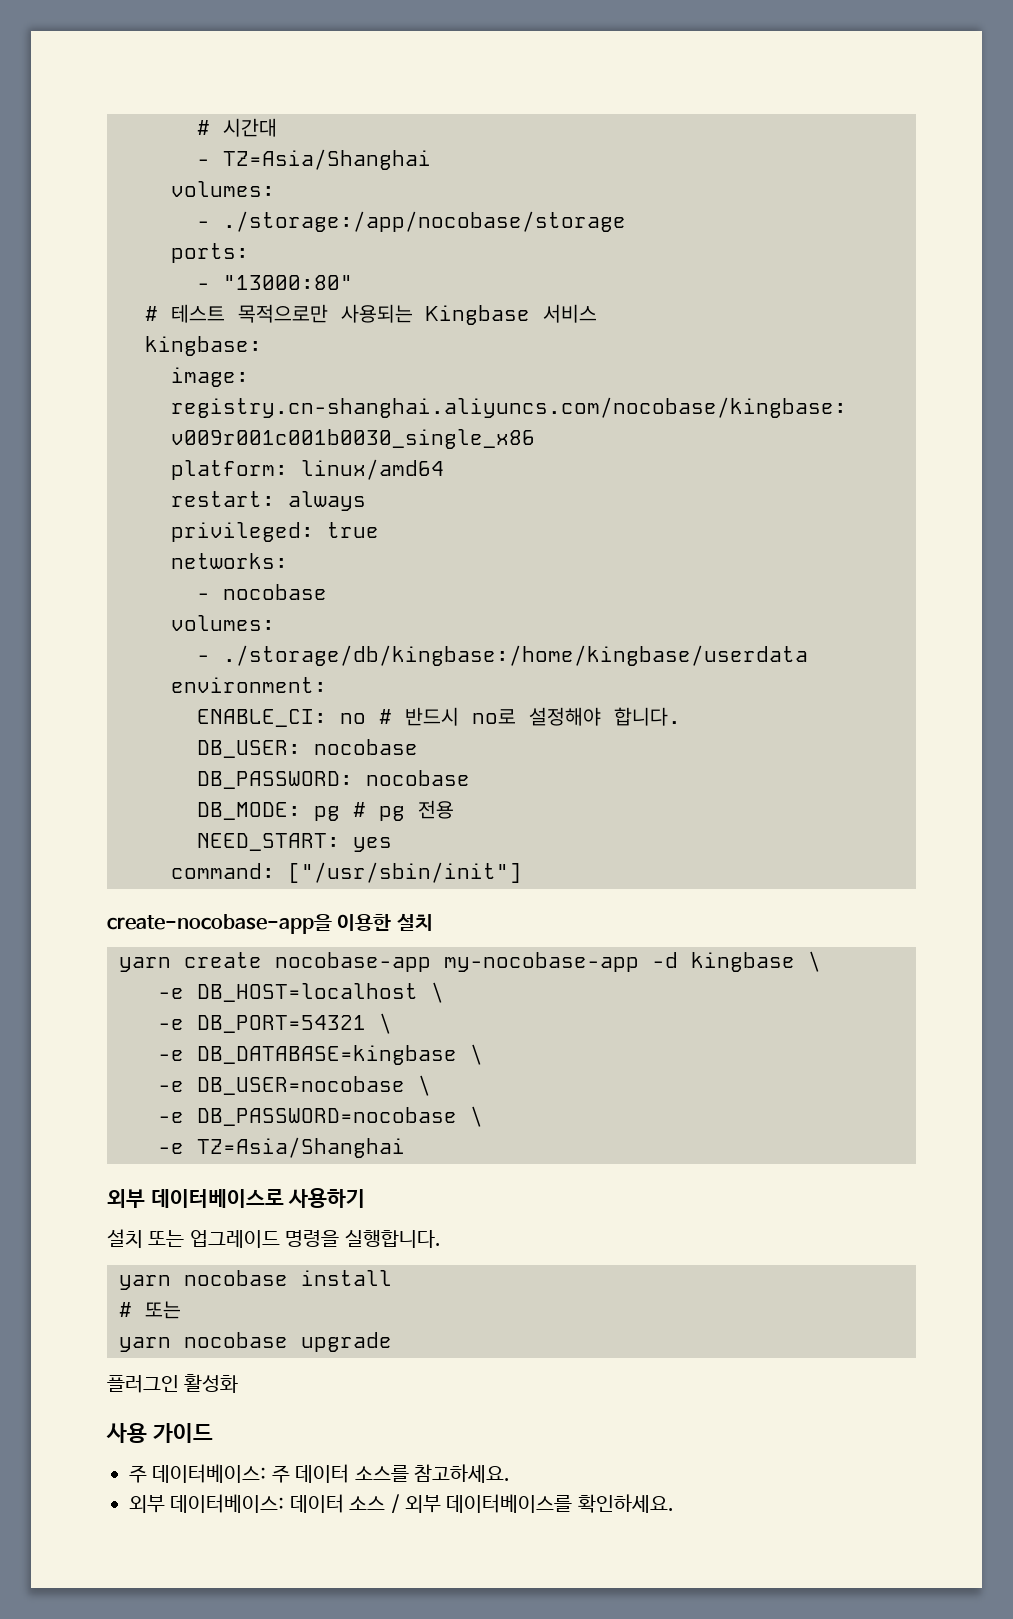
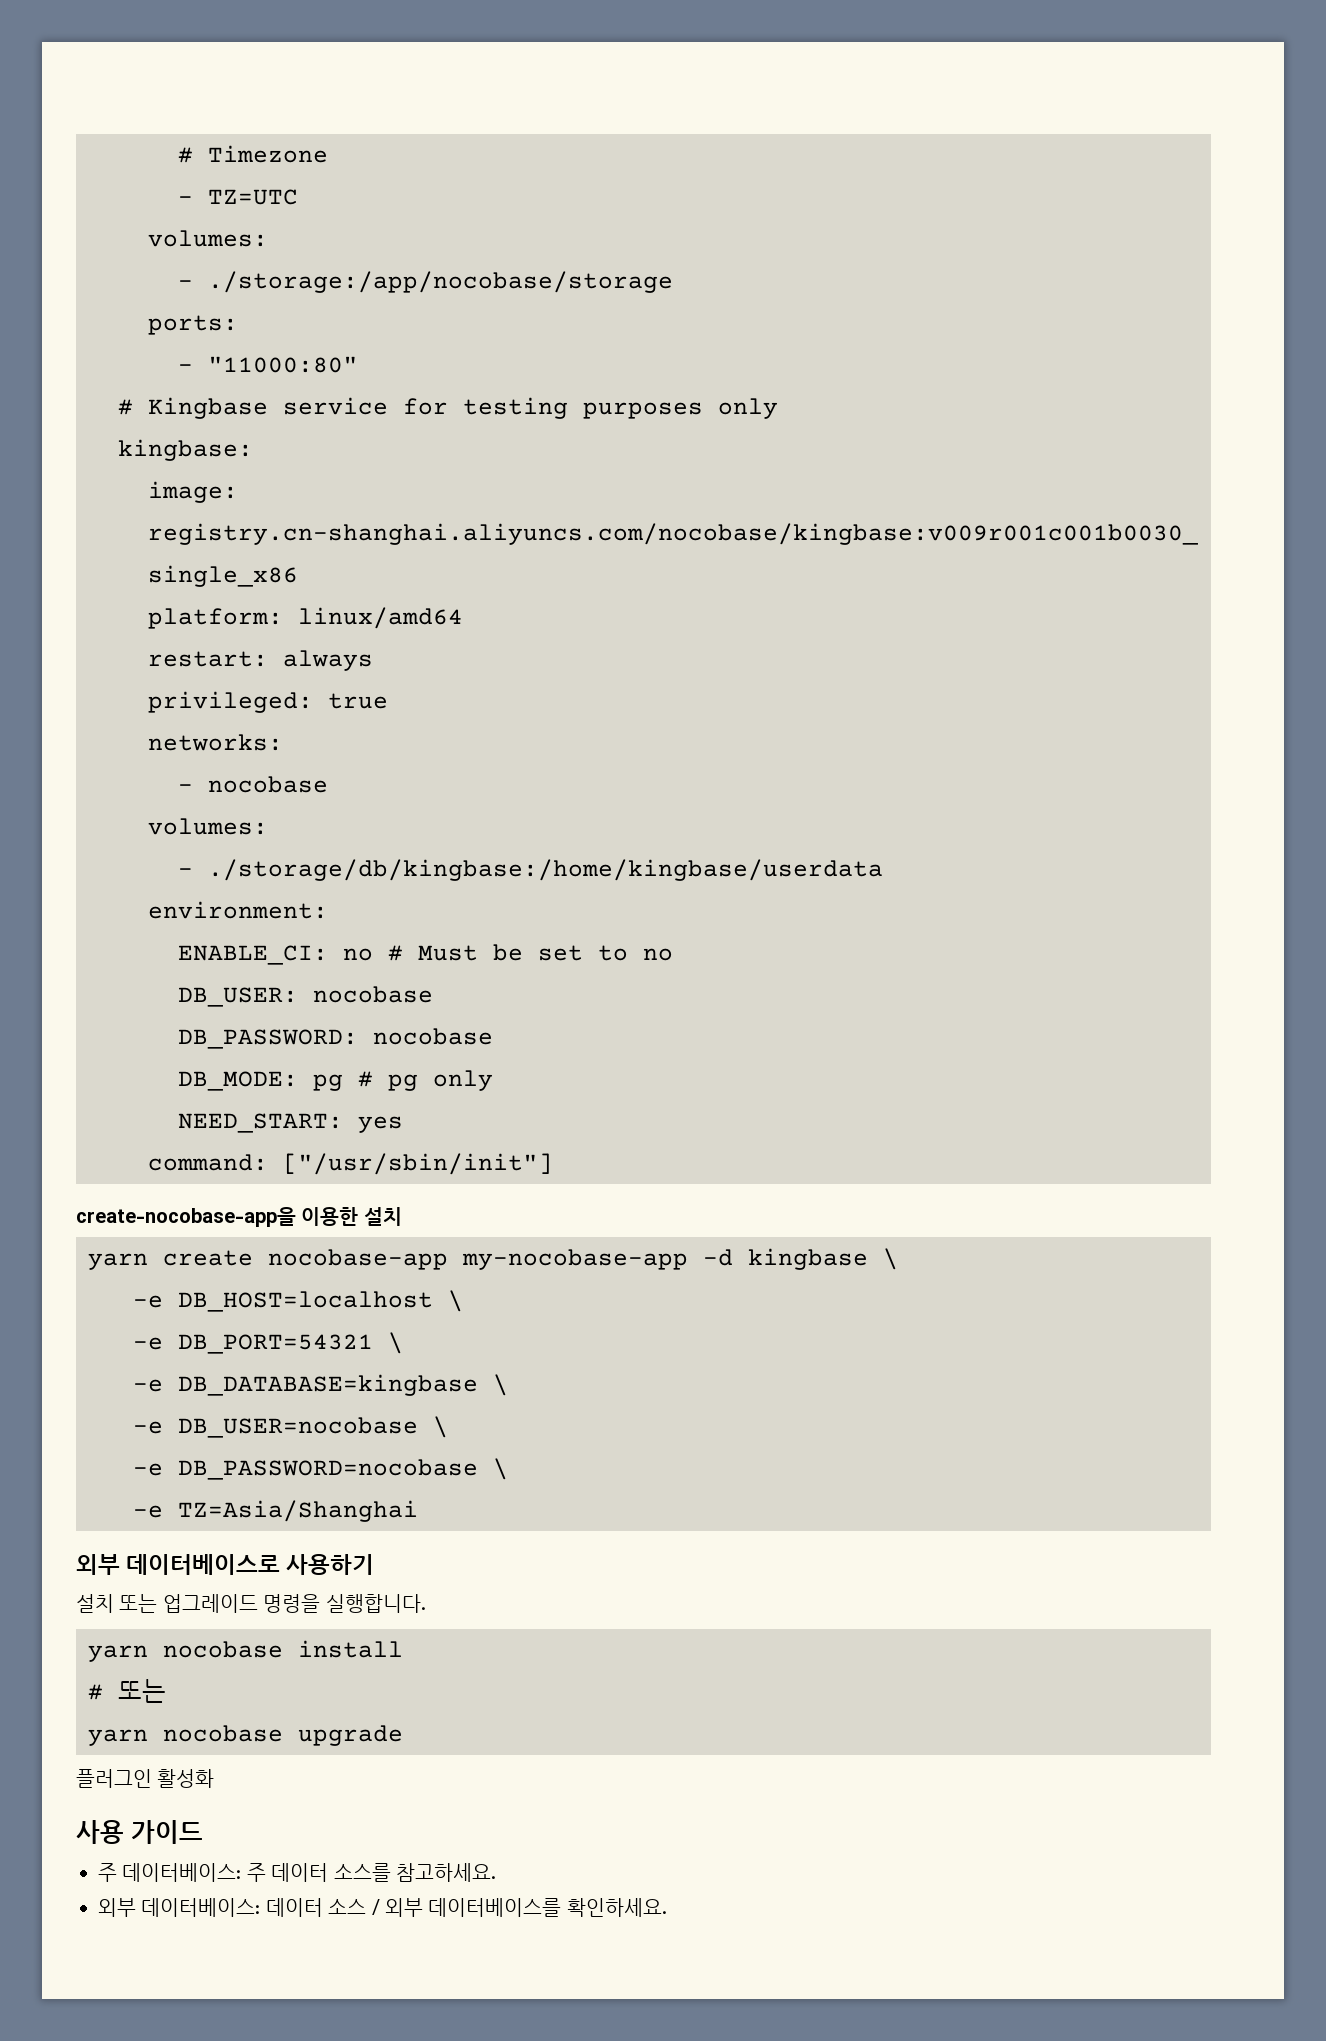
- # 시간대
- - TZ=Asia/Shanghai
+ # Timezone
+ - TZ=UTC
- - "13000:80"
- # 테스트 목적으로만 사용되는 Kingbase 서비스
+ - "11000:80"
+ # Kingbase service for testing purposes only
- ENABLE_CI: no # 반드시 no로 설정해야 합니다.
+ ENABLE_CI: no # Must be set to no
- DB_MODE: pg # pg 전용
+ DB_MODE: pg # pg only

